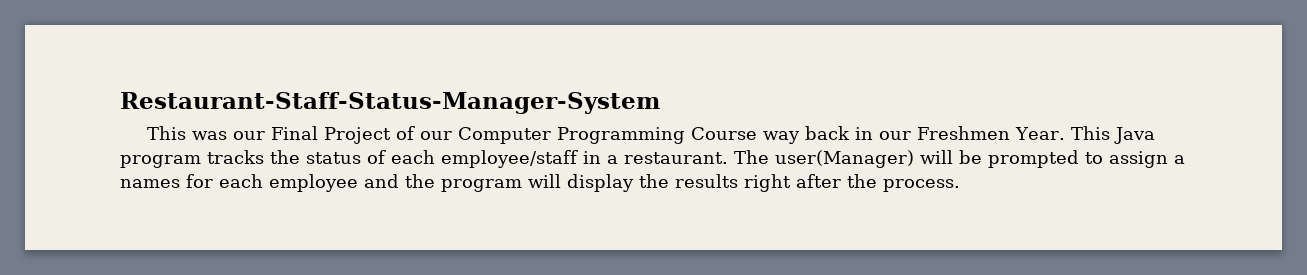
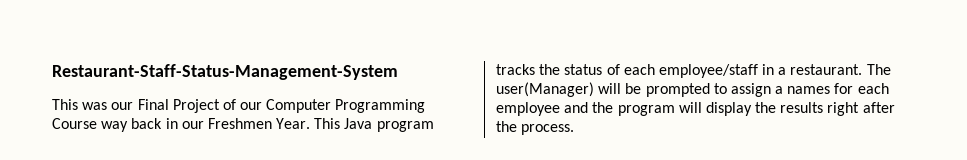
- Restaurant-Staff-Status-Manager-System
+ Restaurant-Staff-Status-Management-System

